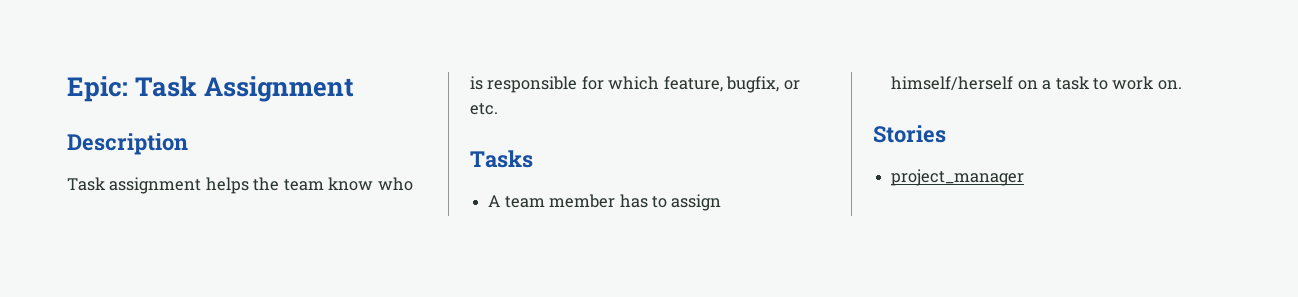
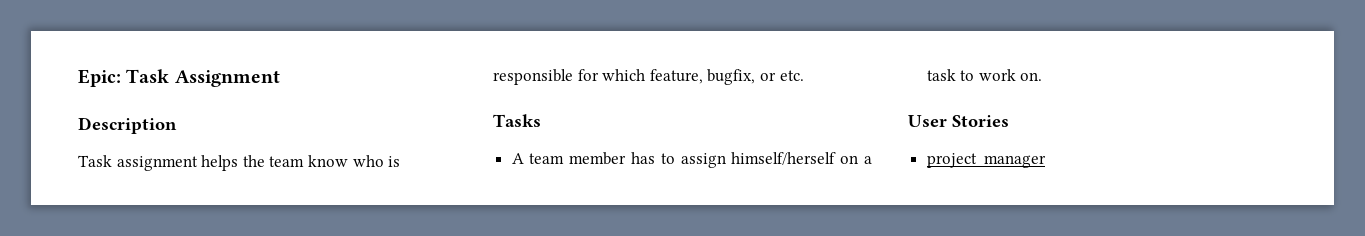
- Stories
+ User Stories

